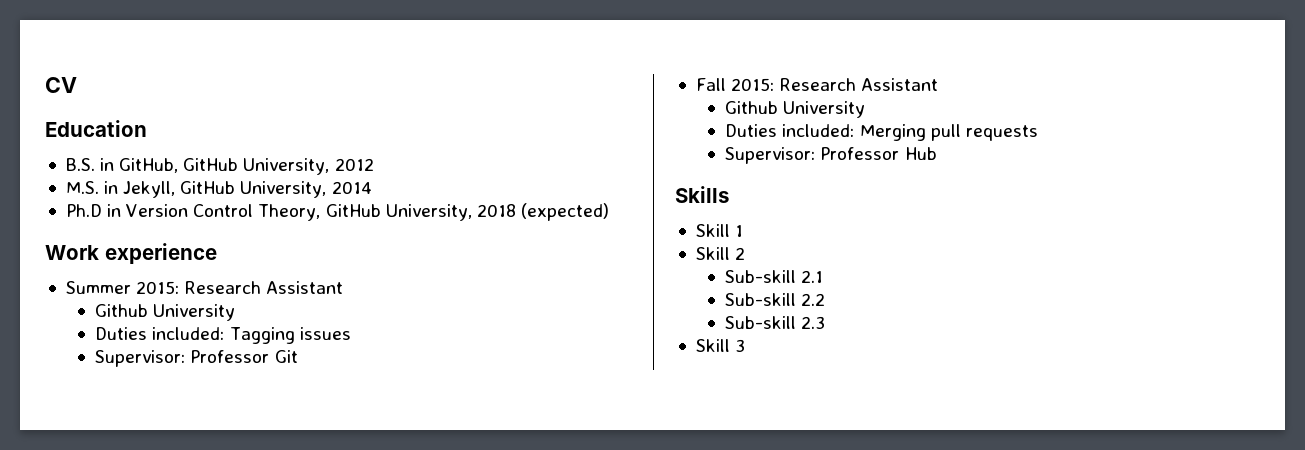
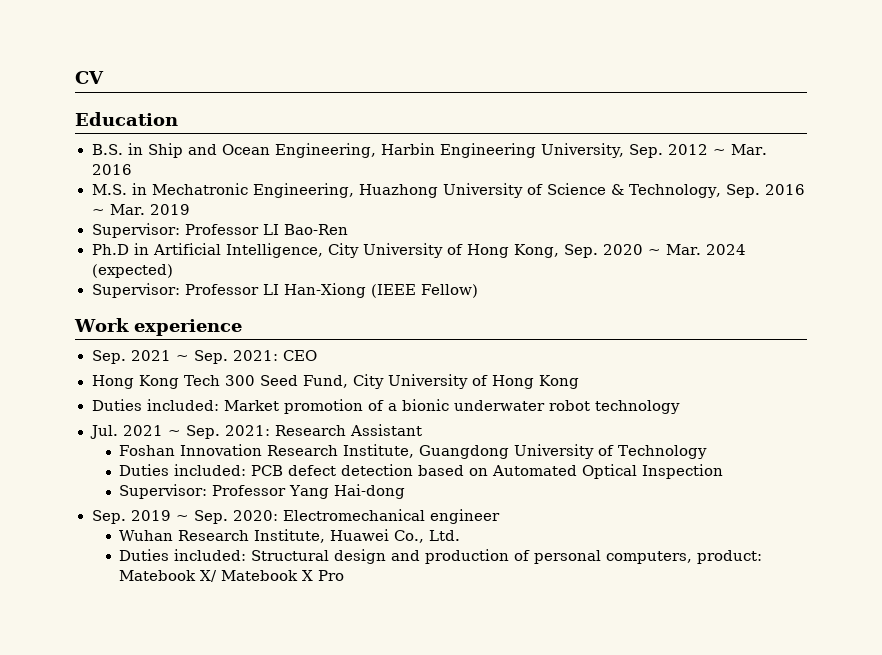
- B.S. in GitHub, GitHub University, 2012
- M.S. in Jekyll, GitHub University, 2014
- Ph.D in Version Control Theory, GitHub University, 2018 (expected)
+ B.S. in Ship and Ocean Engineering, Harbin Engineering University, Sep. 2012 ~ Mar. 2016
+ M.S. in Mechatronic Engineering, Huazhong University of Science & Technology, Sep. 2016 ~ Mar. 2019
+ Supervisor: Professor LI Bao-Ren
+ Ph.D in Artificial Intelligence, City University of Hong Kong, Sep. 2020 ~ Mar. 2024 (expected)
+ Supervisor: Professor LI Han-Xiong (IEEE Fellow)
  Work experience
- Summer 2015: Research Assistant
- Github University
- Duties included: Tagging issues
- Supervisor: Professor Git
- Fall 2015: Research Assistant
- Github University
- Duties included: Merging pull requests
- Supervisor: Professor Hub
- Skills
- Skill 1
- Skill 2
- Sub-skill 2.1
- Sub-skill 2.2
- Sub-skill 2.3
- Skill 3
+ Sep. 2021 ~ Sep. 2021: CEO
+ Hong Kong Tech 300 Seed Fund, City University of Hong Kong
+ Duties included: Market promotion of a bionic underwater robot technology
+ Jul. 2021 ~ Sep. 2021: Research Assistant
+ Foshan Innovation Research Institute, Guangdong University of Technology
+ Duties included: PCB defect detection based on Automated Optical Inspection
+ Supervisor: Professor Yang Hai-dong
+ Sep. 2019 ~ Sep. 2020: Electromechanical engineer
+ Wuhan Research Institute, Huawei Co., Ltd.
+ Duties included: Structural design and production of personal computers, product: Matebook X/ Matebook X Pro

